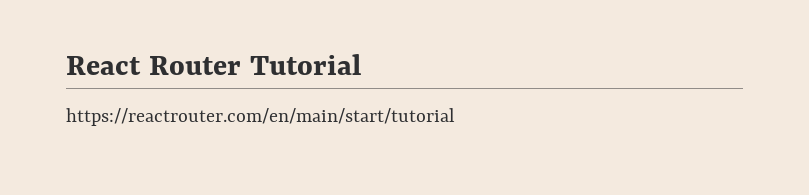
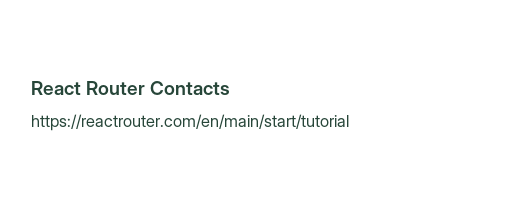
- React Router Tutorial
+ React Router Contacts

